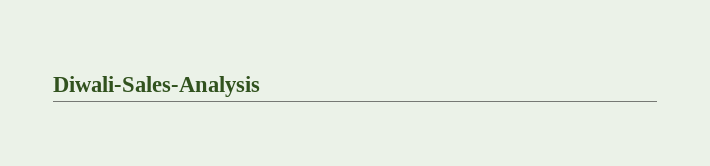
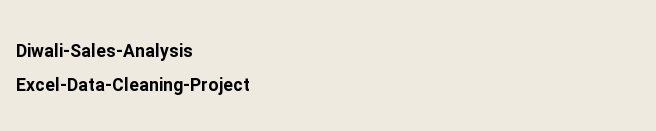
+ Excel-Data-Cleaning-Project

